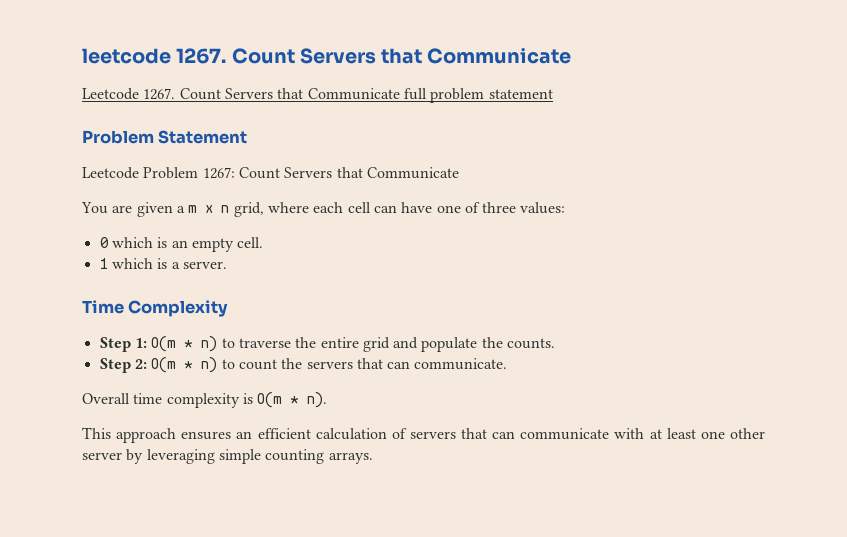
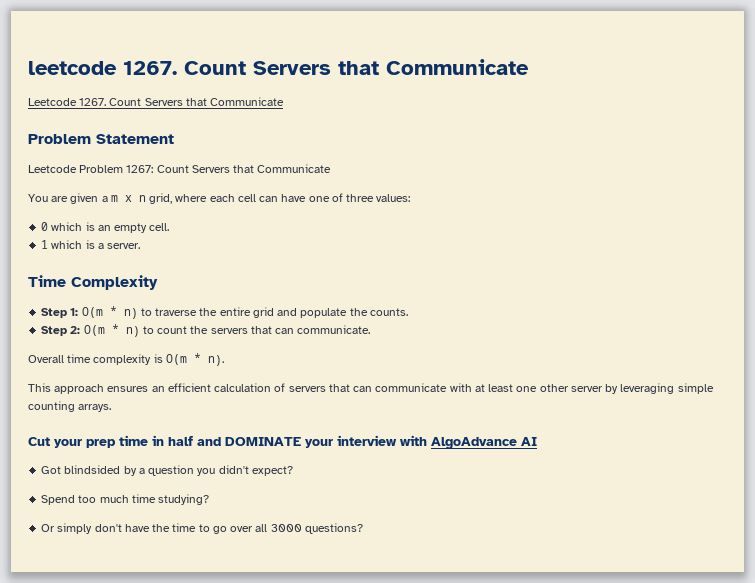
- Leetcode 1267. Count Servers that Communicate full problem statement
+ Leetcode 1267. Count Servers that Communicate
+ Cut your prep time in half and DOMINATE your interview with AlgoAdvance AI
+ Got blindsided by a question you didn't expect?
+ Spend too much time studying?
+ Or simply don't have the time to go over all 3000 questions?

